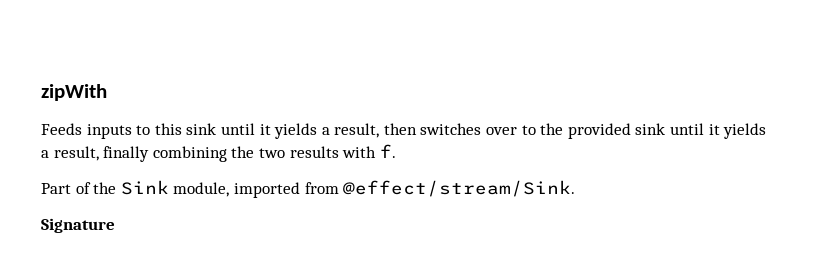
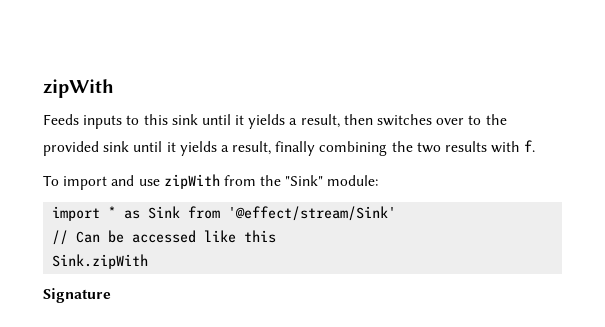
- Part of the Sink module, imported from @effect/stream/Sink.
+ To import and use zipWith from the "Sink" module:
+ import * as Sink from '@effect/stream/Sink'
+ // Can be accessed like this
+ Sink.zipWith

